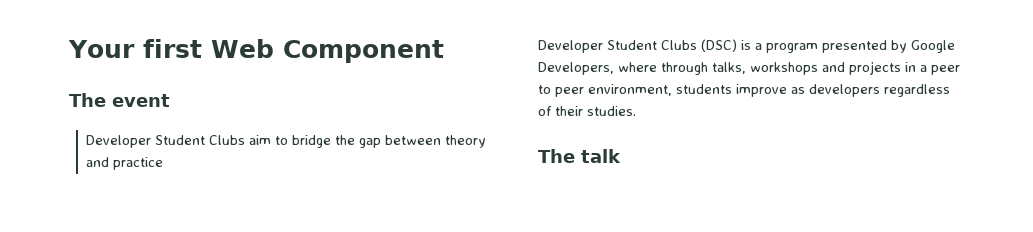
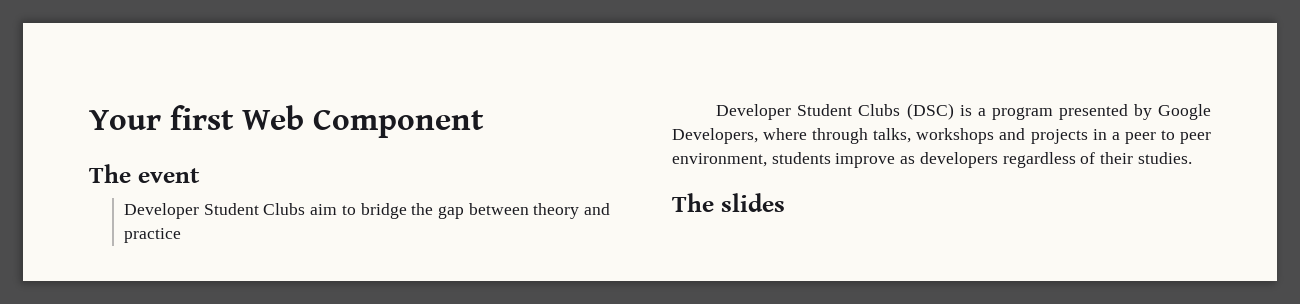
- The talk
+ The slides

